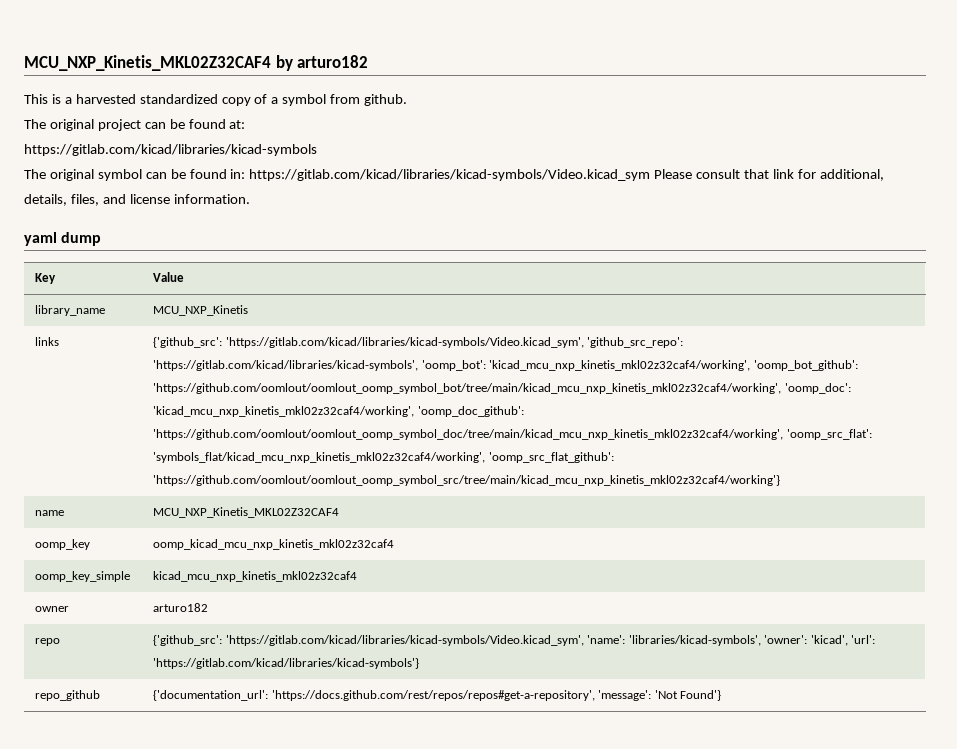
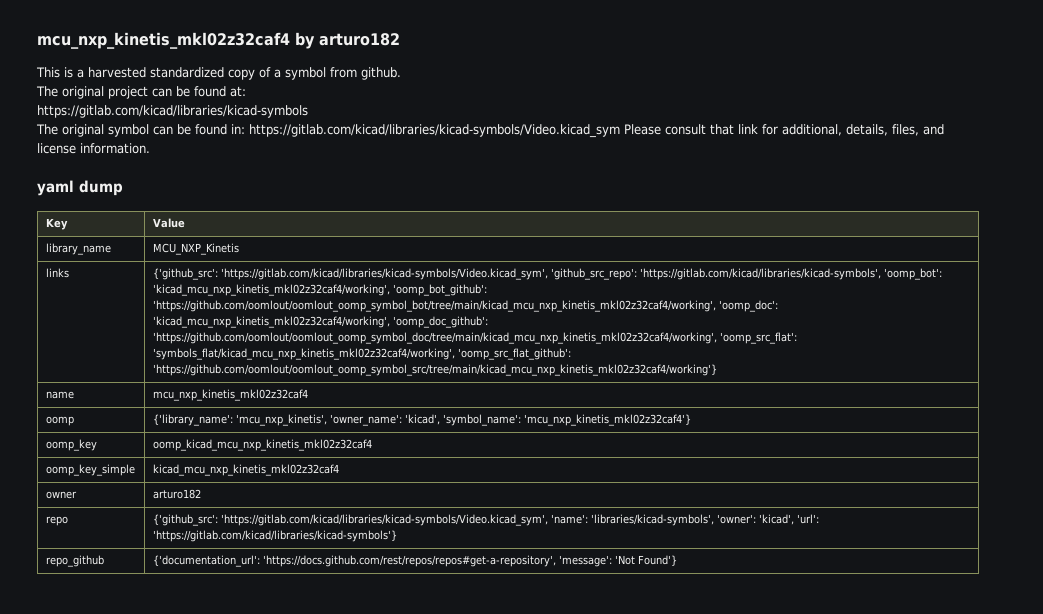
- MCU_NXP_Kinetis_MKL02Z32CAF4 by arturo182
+ mcu_nxp_kinetis_mkl02z32caf4 by arturo182
- name | MCU_NXP_Kinetis_MKL02Z32CAF4
+ name | mcu_nxp_kinetis_mkl02z32caf4
+ oomp | {'library_name': 'mcu_nxp_kinetis', 'owner_name': 'kicad', 'symbol_name': 'mcu_nxp_kinetis_mkl02z32caf4'}

